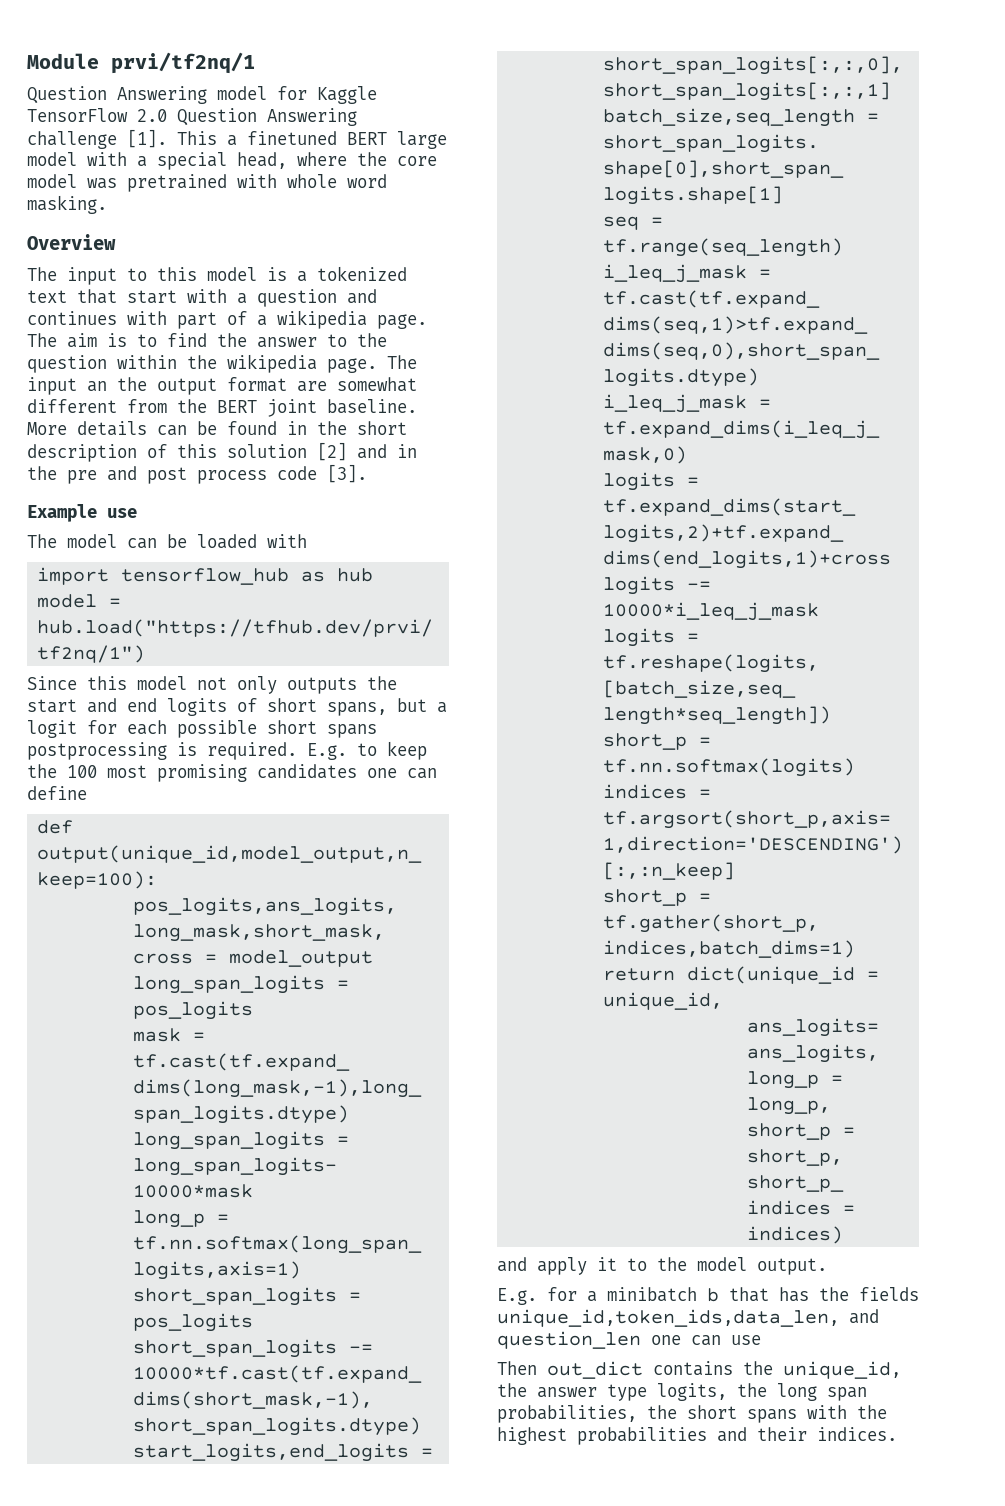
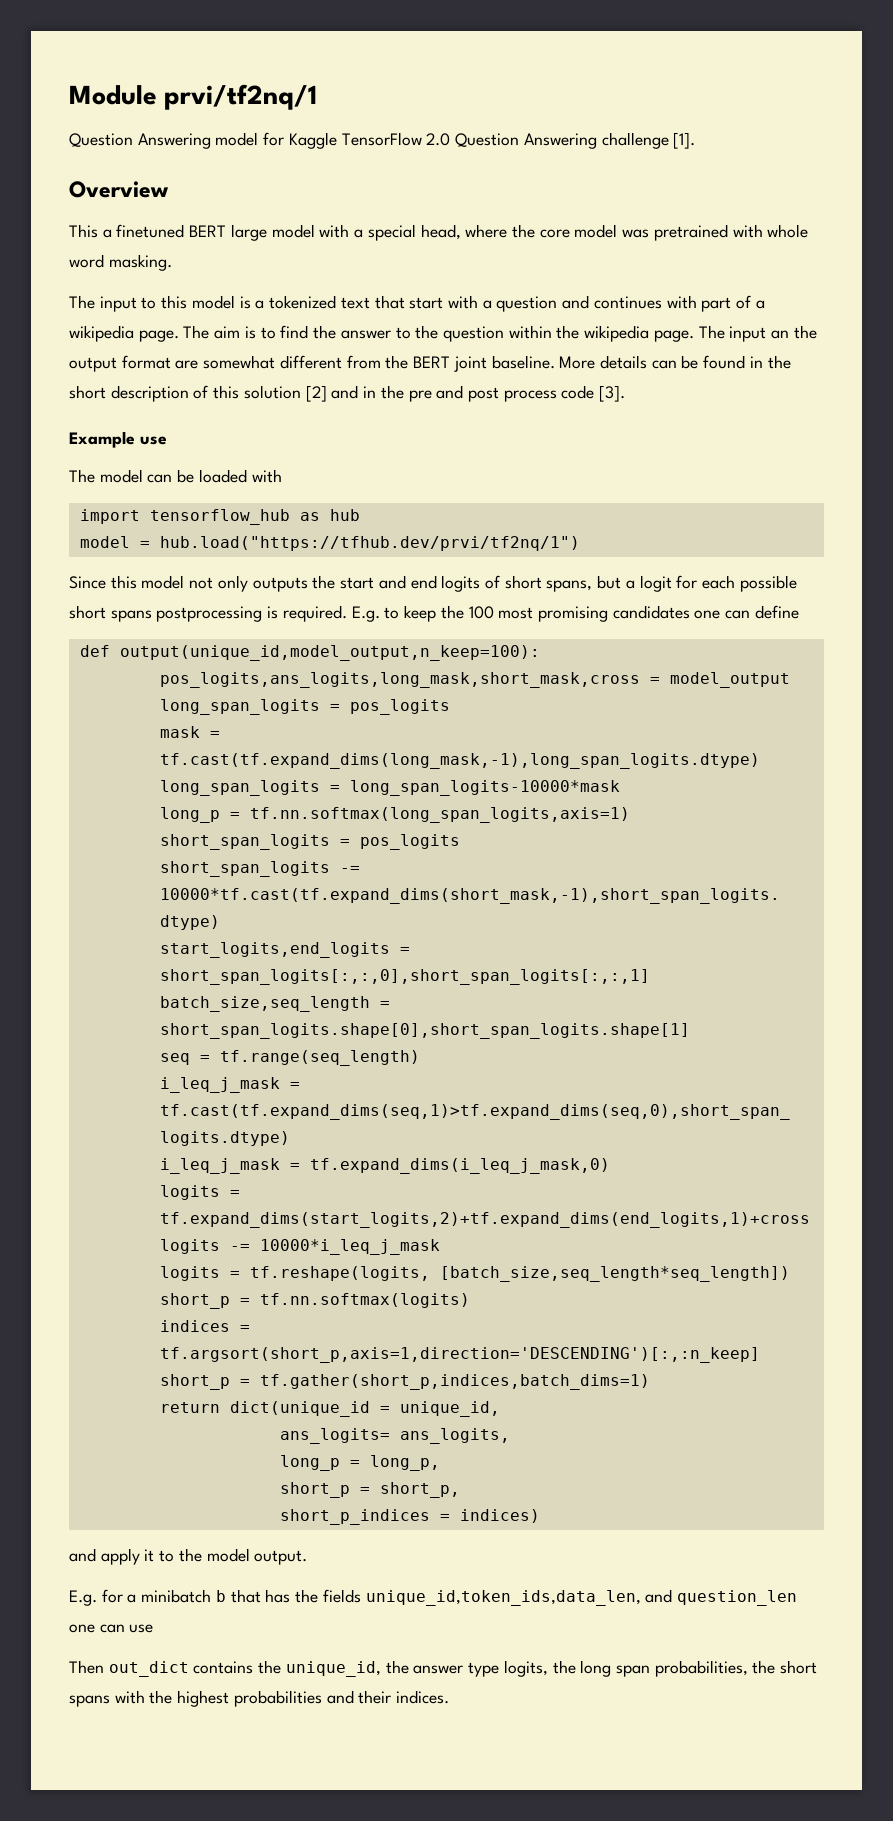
- Question Answering model for Kaggle TensorFlow 2.0 Question Answering challenge [1]. This a finetuned BERT large model with a special head, where the core model was pretrained with whole word masking.
+ Question Answering model for Kaggle TensorFlow 2.0 Question Answering challenge [1].
+ Overview
+ This a finetuned BERT large model with a special head, where the core model was pretrained with whole word masking.
- Overview

